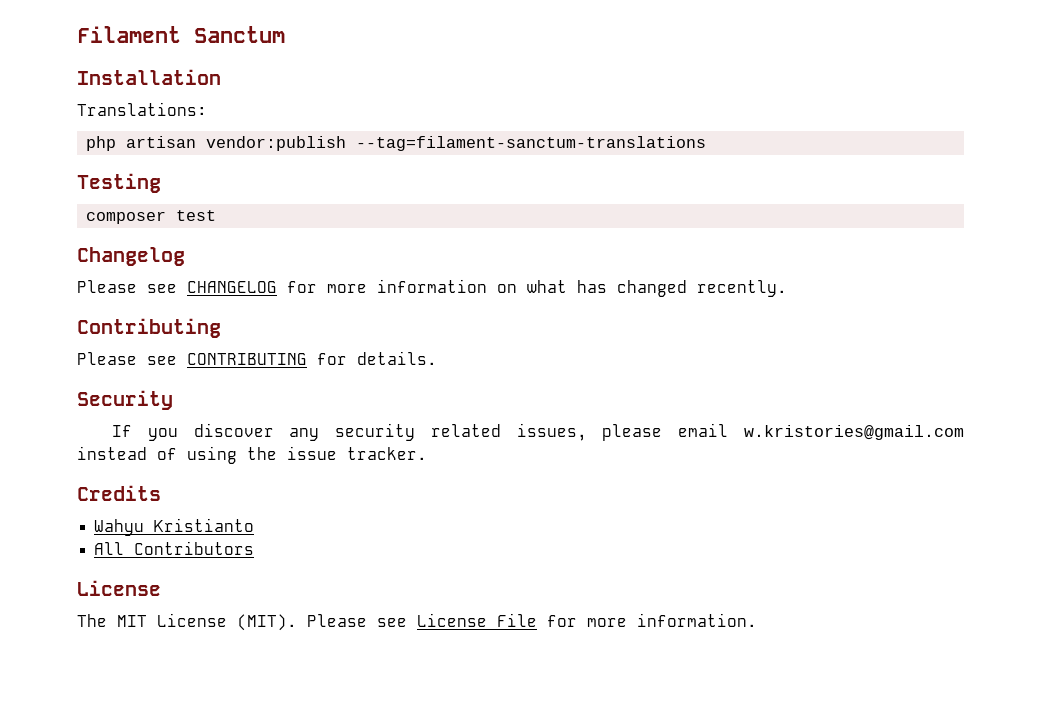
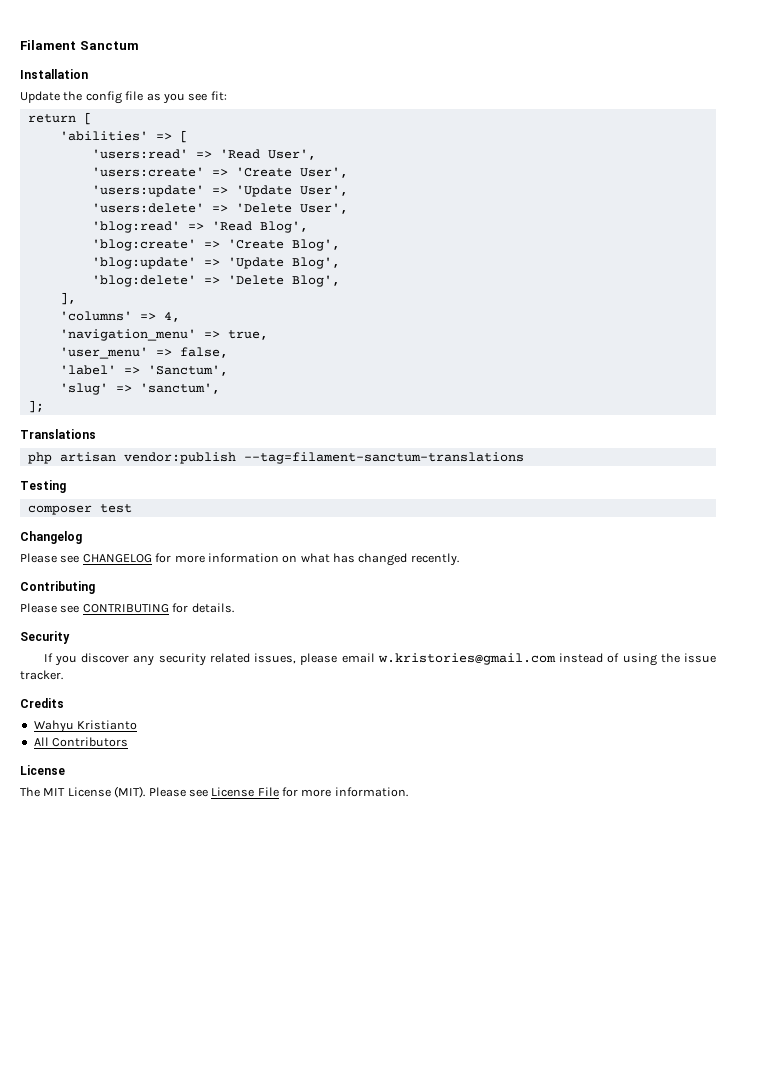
- Translations:
+ Update the config file as you see fit:
+ return [
+ 'abilities' => [
+ 'users:read' => 'Read User',
+ 'users:create' => 'Create User',
+ 'users:update' => 'Update User',
+ 'users:delete' => 'Delete User',
+ 'blog:read' => 'Read Blog',
+ 'blog:create' => 'Create Blog',
+ 'blog:update' => 'Update Blog',
+ 'blog:delete' => 'Delete Blog',
+ ],
+ 'columns' => 4,
+ 'navigation_menu' => true,
+ 'user_menu' => false,
+ 'label' => 'Sanctum',
+ 'slug' => 'sanctum',
+ ];
+ Translations

